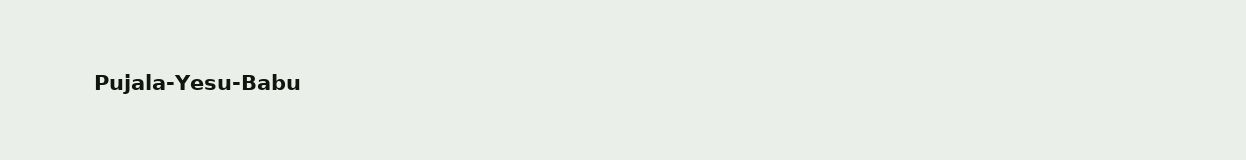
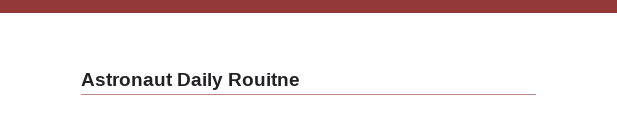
- Pujala-Yesu-Babu
+ Astronaut Daily Rouitne

